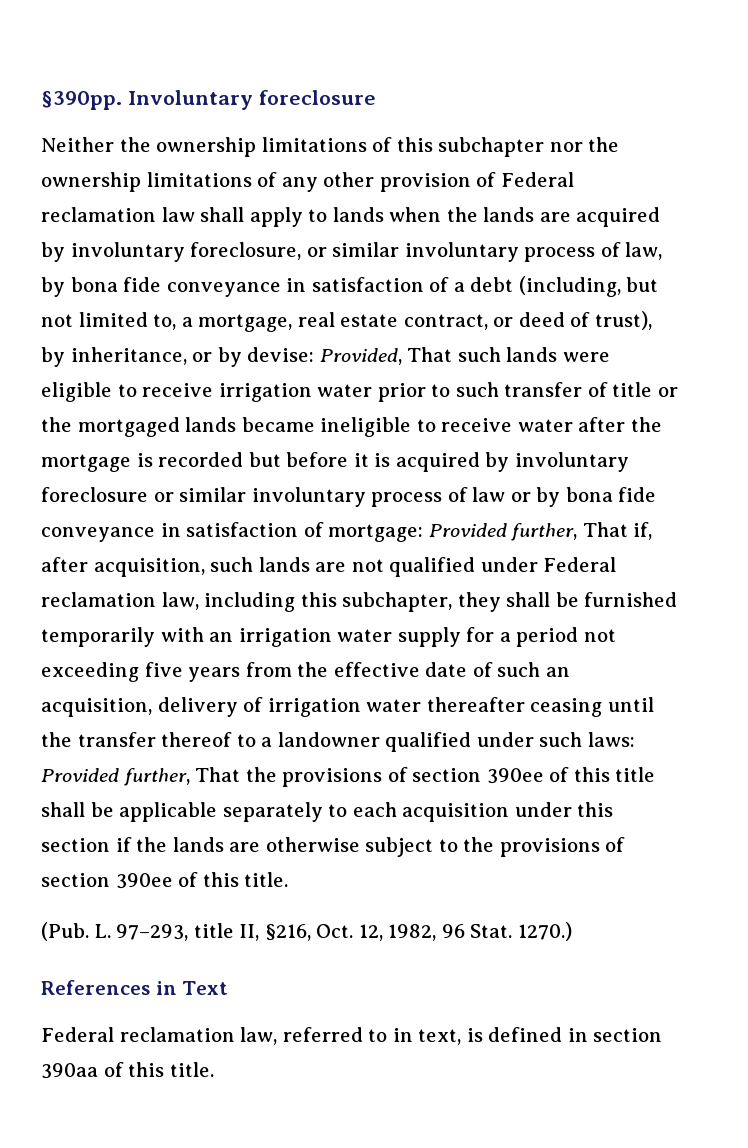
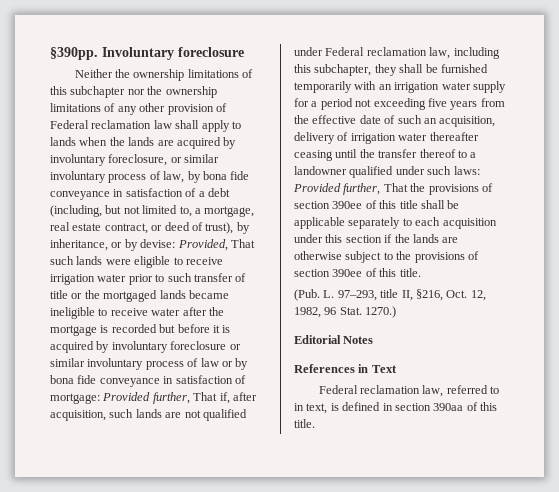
+ Editorial Notes

